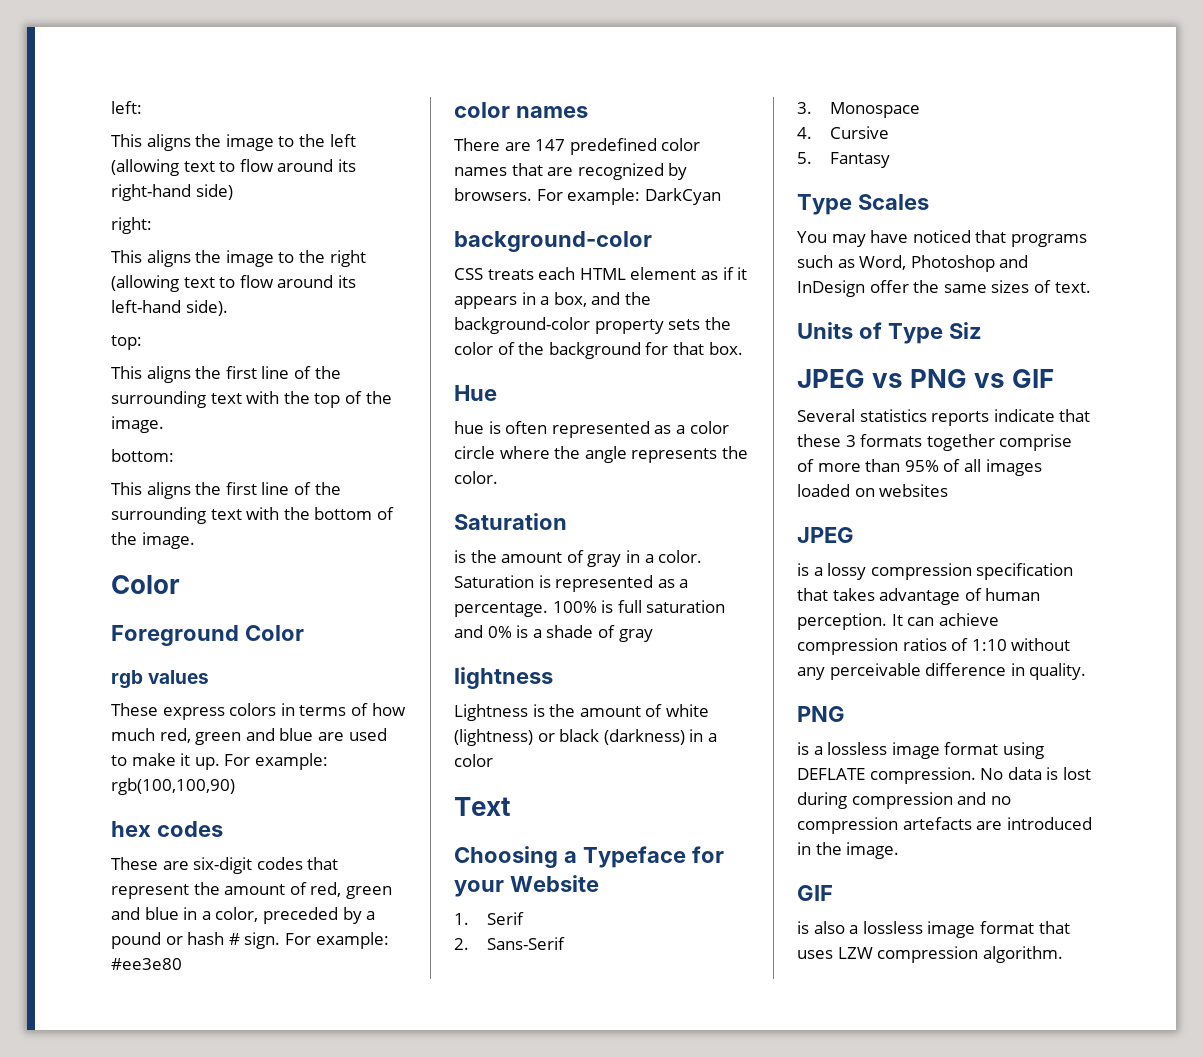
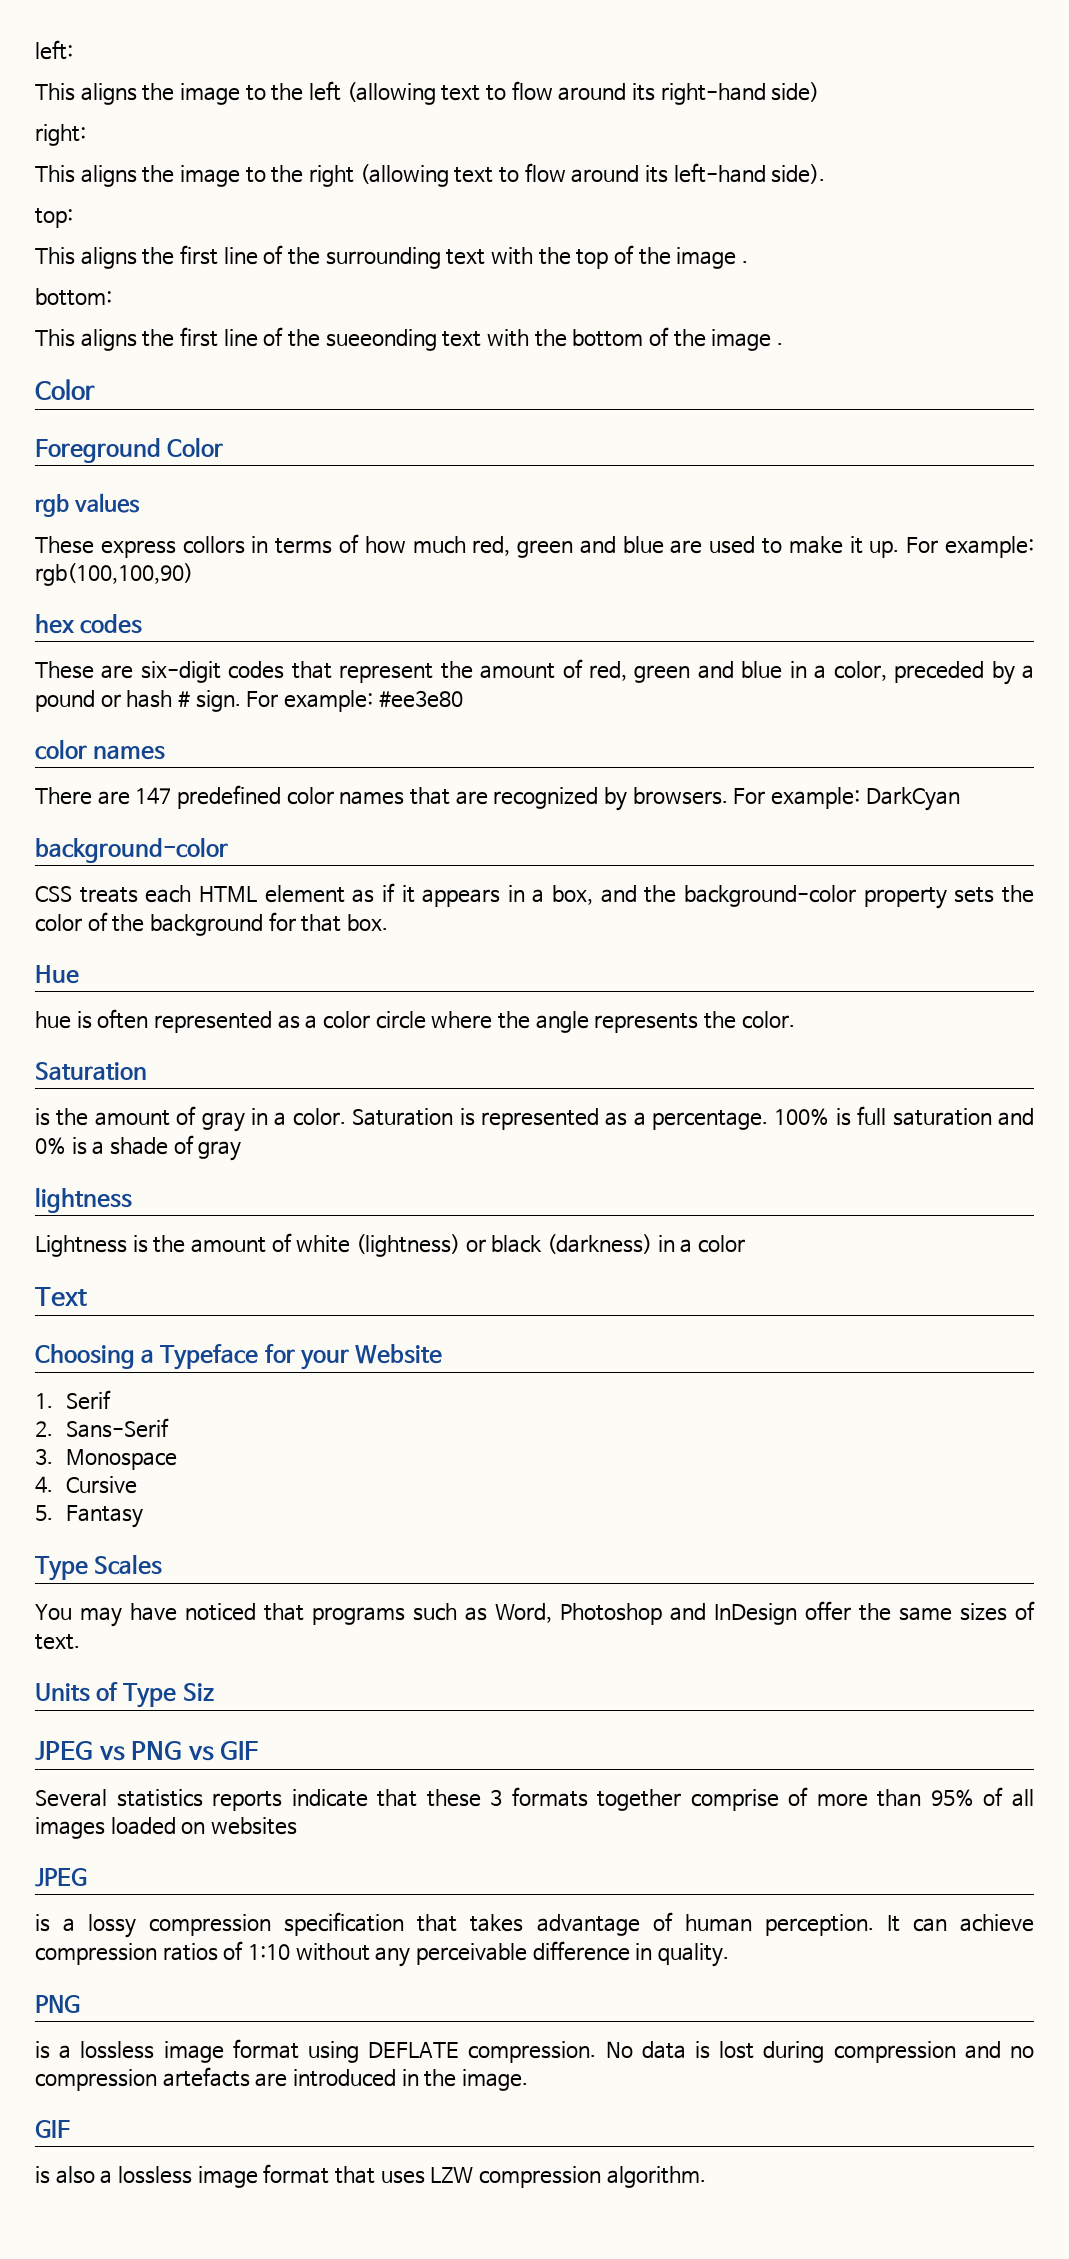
- This aligns the first line of the surrounding text with the top of the image.
+ This aligns the first line of the surrounding text with the top of the image .
- This aligns the first line of the surrounding text with the bottom of the image.
+ This aligns the first line of the sueeonding text with the bottom of the image .
- These express colors in terms of how much red, green and blue are used to make it up.
+ These express collors in terms of how much red, green and blue are used to make it up.

